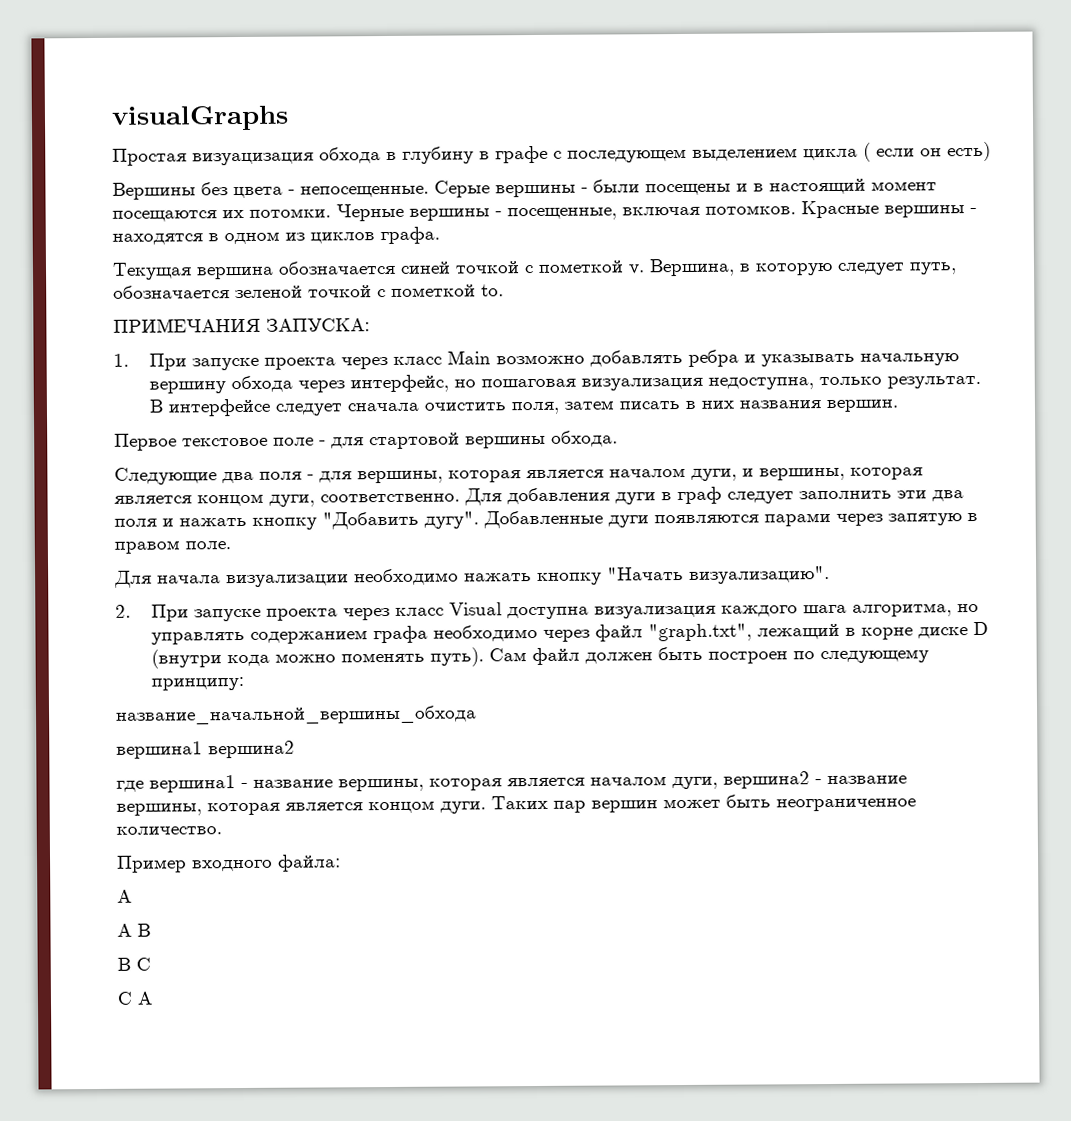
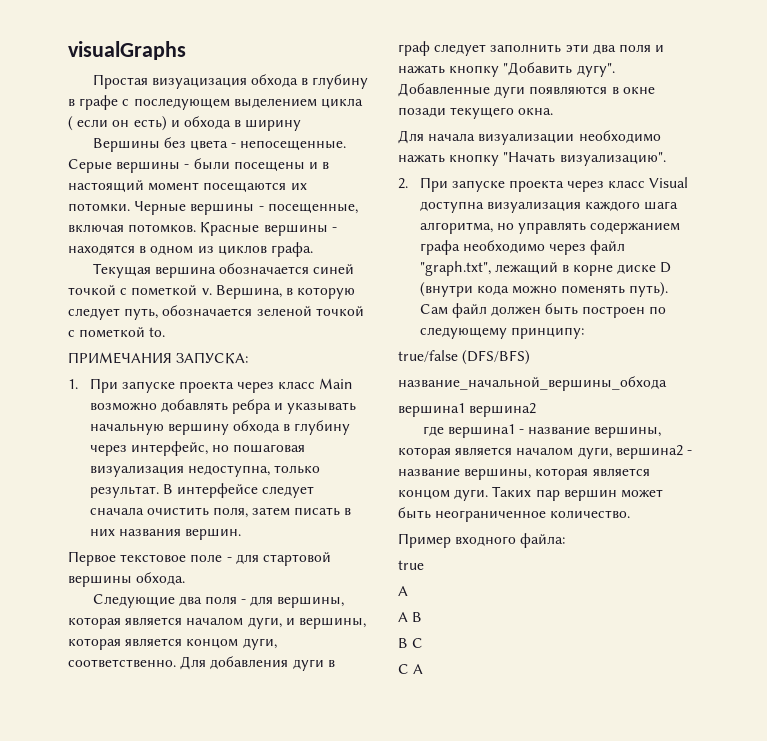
- Простая визуацизация обхода в глубину в графе с последующем выделением цикла ( если он есть)
+ Простая визуацизация обхода в глубину в графе с последующем выделением цикла ( если он есть) и обхода в ширину
- 1. При запуске проекта через класс Main возможно добавлять ребра и указывать начальную вершину обхода через интерфейс, но пошаговая визуализация недоступна, только результат.
+ 1. При запуске проекта через класс Main возможно добавлять ребра и указывать начальную вершину обхода в глубину через интерфейс, но пошаговая визуализация недоступна, только результат.
- Добавленные дуги появляются парами через запятую в правом поле.
+ Добавленные дуги появляются в окне позади текущего окна.
+ true/false (DFS/BFS)
+ true

